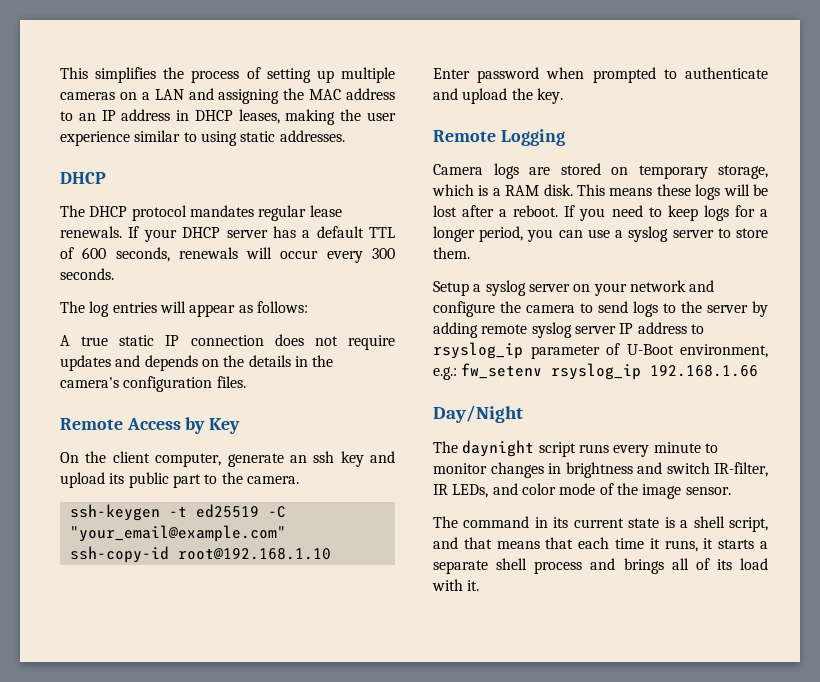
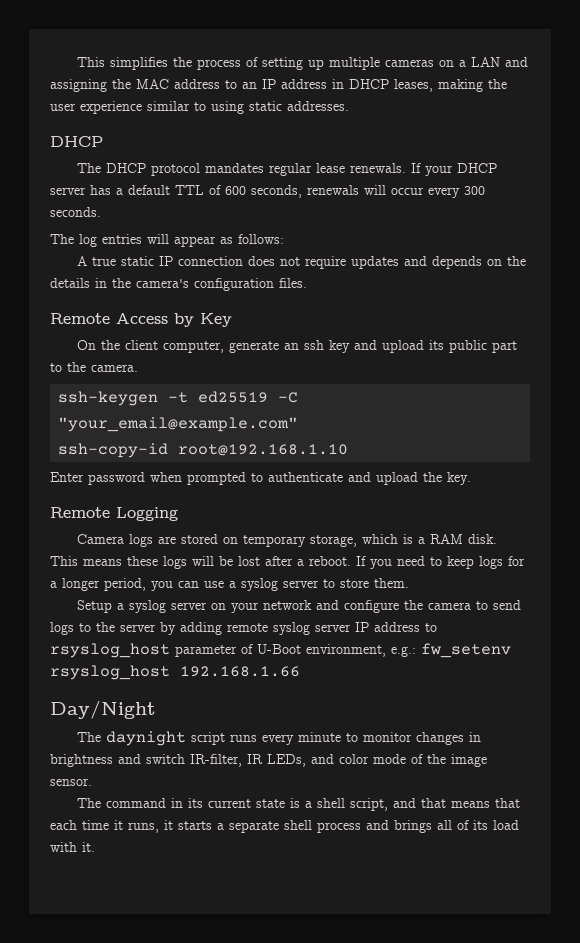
- Setup a syslog server on your network and configure the camera to send logs to the server by adding remote syslog server IP address to rsyslog_ip parameter of U-Boot environment, e.g.: fw_setenv rsyslog_ip 192.168.1.66
+ Setup a syslog server on your network and configure the camera to send logs to the server by adding remote syslog server IP address to rsyslog_host parameter of U-Boot environment, e.g.: fw_setenv rsyslog_host 192.168.1.66

